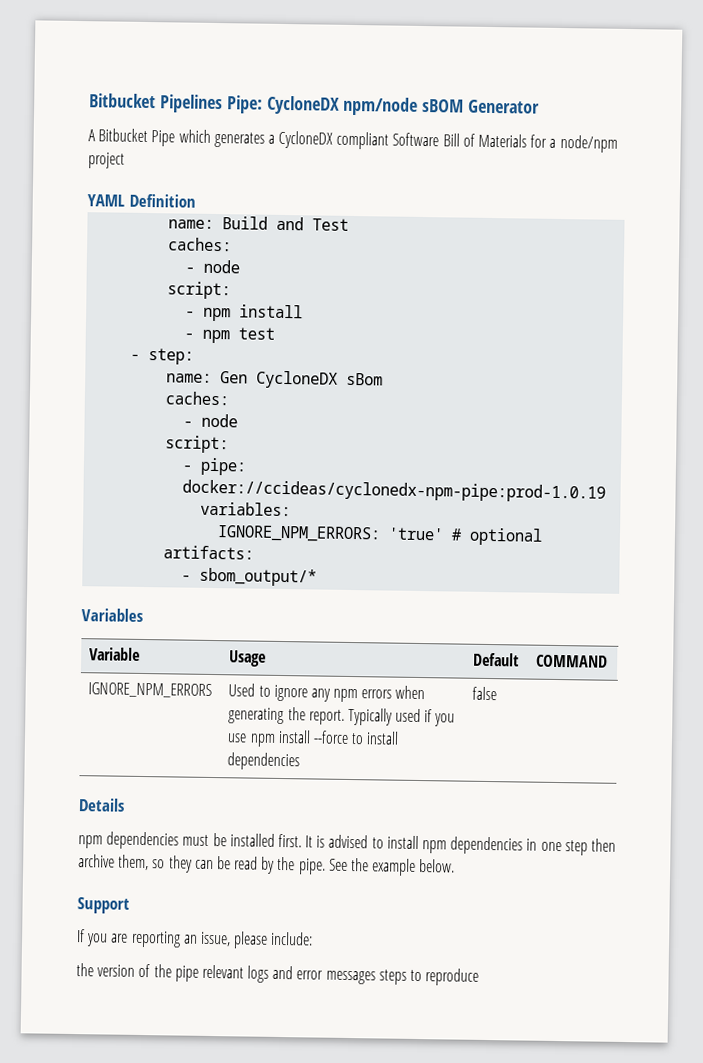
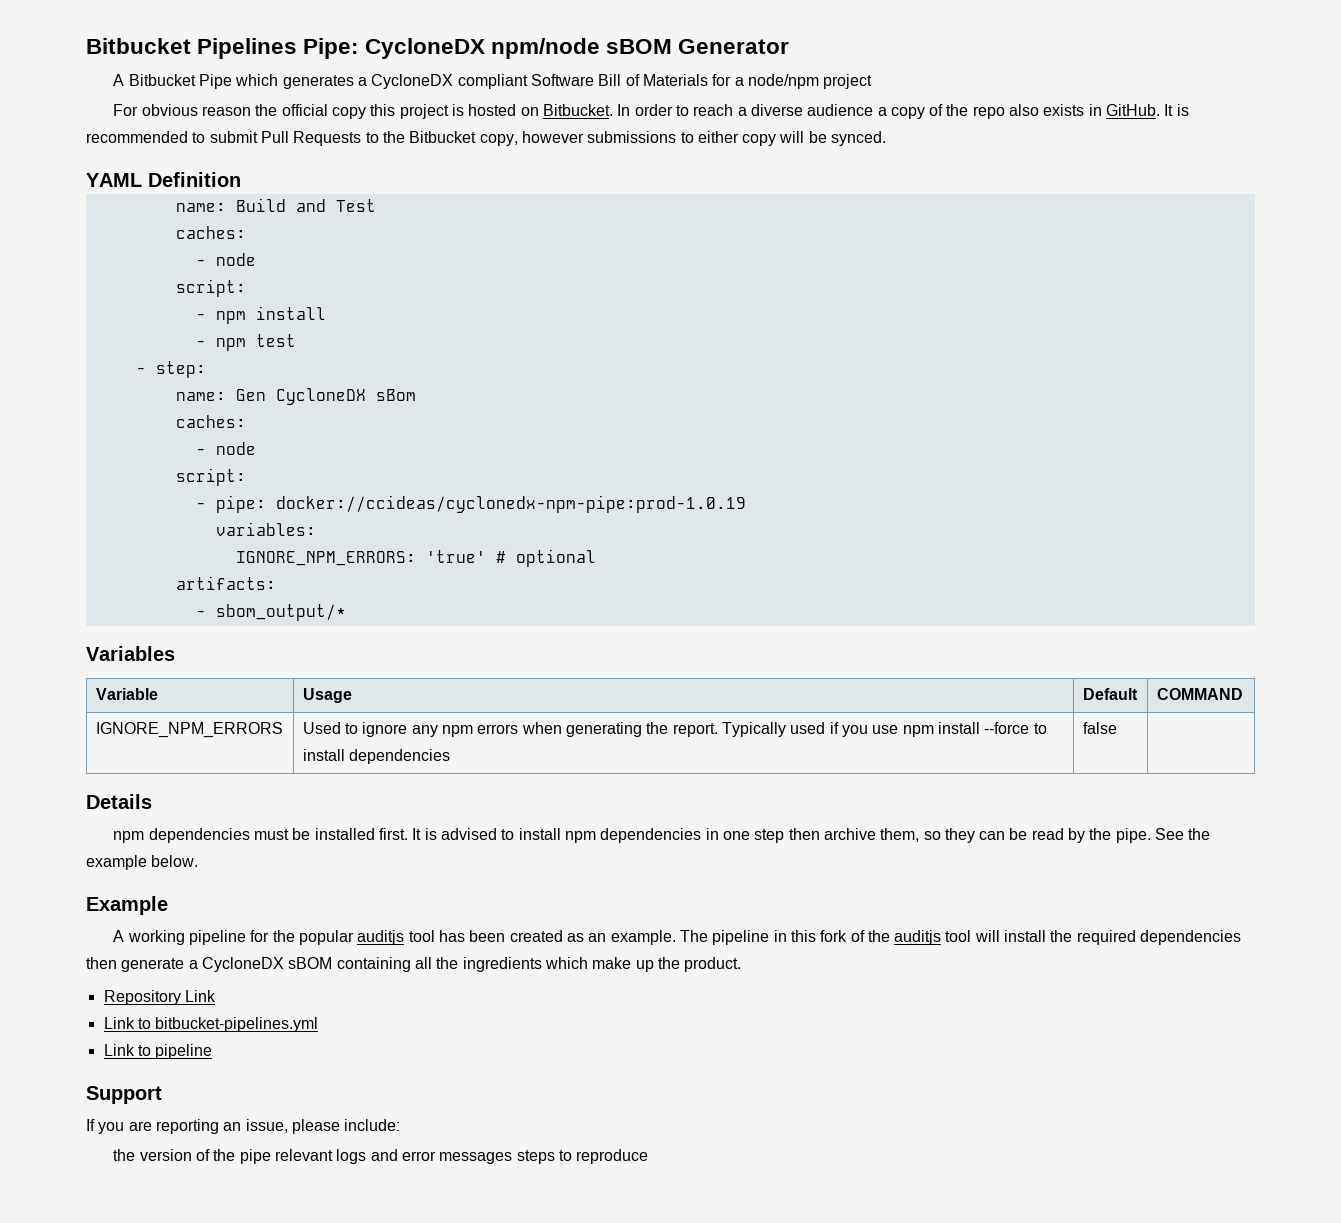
+ For obvious reason the official copy this project is hosted on Bitbucket. In order to reach a diverse audience a copy of the repo also exists in GitHub. It is recommended to submit Pull Requests to the Bitbucket copy, however submissions to either copy will be synced.
+ Example
+ A working pipeline for the popular auditjs tool has been created as an example. The pipeline in this fork of the auditjs tool will install the required dependencies then generate a CycloneDX sBOM containing all the ingredients which make up the product.
+ Repository Link
+ Link to bitbucket-pipelines.yml
+ Link to pipeline

